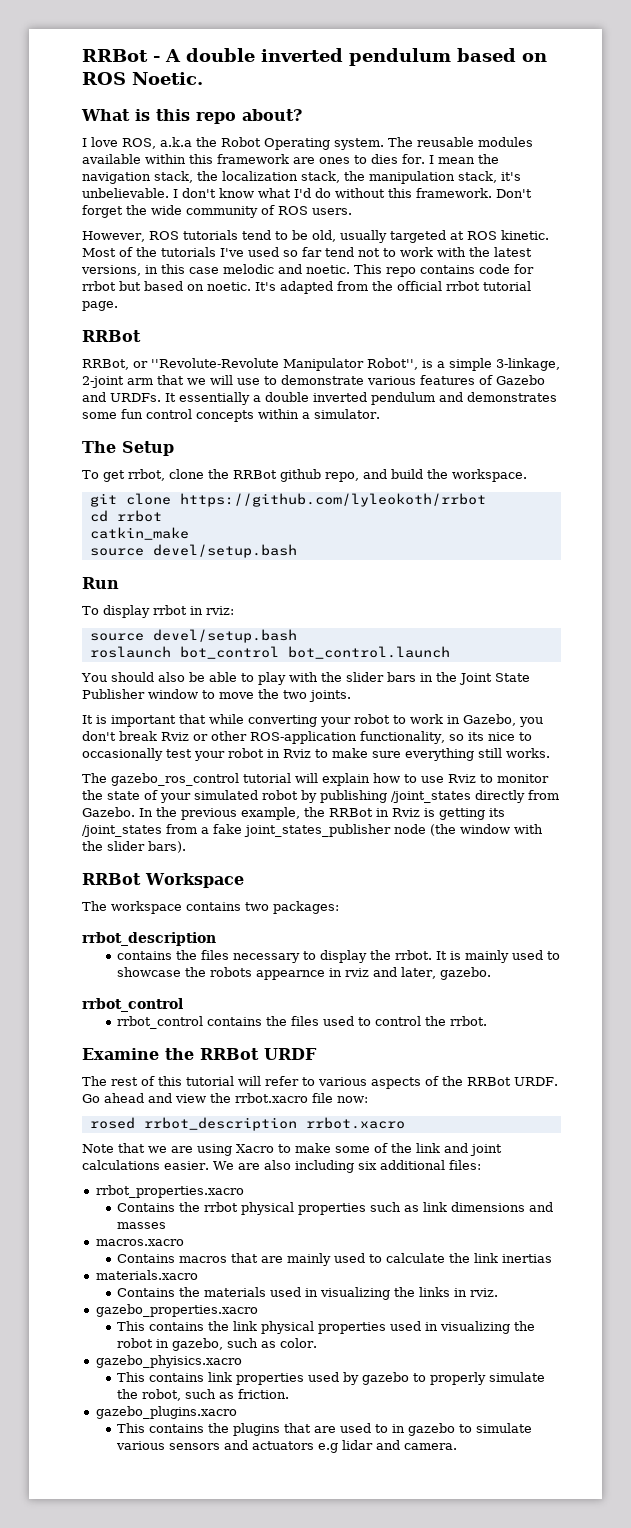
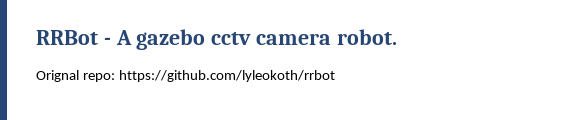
- RRBot - A double inverted pendulum based on ROS Noetic.
- What is this repo about?
- I love ROS, a.k.a the Robot Operating system. The reusable modules available within this framework are ones to dies for. I mean the navigation stack, the localization stack, the manipulation stack, it's unbelievable. I don't know what I'd do without this framework. Don't forget the wide community of ROS users.
- However, ROS tutorials tend to be old, usually targeted at ROS kinetic. Most of the tutorials I've used so far tend not to work with the latest versions, in this case melodic and noetic. This repo contains code for rrbot but based on noetic. It's adapted from the official rrbot tutorial page.
- RRBot
- RRBot, or ''Revolute-Revolute Manipulator Robot'', is a simple 3-linkage, 2-joint arm that we will use to demonstrate various features of Gazebo and URDFs. It essentially a double inverted pendulum and demonstrates some fun control concepts within a simulator.
- The Setup
- To get rrbot, clone the RRBot github repo, and build the workspace.
- git clone https://github.com/lyleokoth/rrbot
- cd rrbot
- catkin_make
- source devel/setup.bash
- Run
- To display rrbot in rviz:
- source devel/setup.bash
- roslaunch bot_control bot_control.launch
- You should also be able to play with the slider bars in the Joint State Publisher window to move the two joints.
- It is important that while converting your robot to work in Gazebo, you don't break Rviz or other ROS-application functionality, so its nice to occasionally test your robot in Rviz to make sure everything still works.
- The gazebo_ros_control tutorial will explain how to use Rviz to monitor the state of your simulated robot by publishing /joint_states directly from Gazebo. In the previous example, the RRBot in Rviz is getting its /joint_states from a fake joint_states_publisher node (the window with the slider bars).
- RRBot Workspace
- The workspace contains two packages:
- rrbot_description
- contains the files necessary to display the rrbot. It is mainly used to showcase the robots appearnce in rviz and later, gazebo.
- rrbot_control
- rrbot_control contains the files used to control the rrbot.
- Examine the RRBot URDF
- The rest of this tutorial will refer to various aspects of the RRBot URDF. Go ahead and view the rrbot.xacro file now:
- rosed rrbot_description rrbot.xacro
- Note that we are using Xacro to make some of the link and joint calculations easier. We are also including six additional files:
- rrbot_properties.xacro
- Contains the rrbot physical properties such as link dimensions and masses
- macros.xacro
- Contains macros that are mainly used to calculate the link inertias
- materials.xacro
- Contains the materials used in visualizing the links in rviz.
- gazebo_properties.xacro
- This contains the link physical properties used in visualizing the robot in gazebo, such as color.
- gazebo_phyisics.xacro
- This contains link properties used by gazebo to properly simulate the robot, such as friction.
- gazebo_plugins.xacro
- This contains the plugins that are used to in gazebo to simulate various sensors and actuators e.g lidar and camera.
+ RRBot - A gazebo cctv camera robot.
+ Orignal repo: https://github.com/lyleokoth/rrbot

